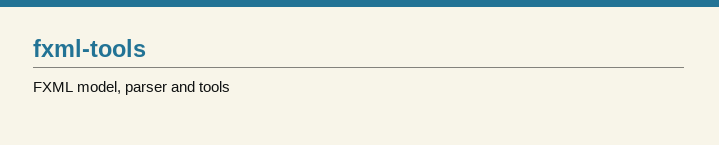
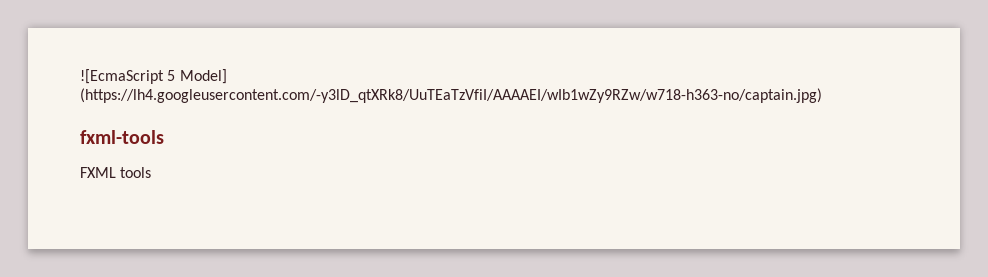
+ ![EcmaScript 5 Model] (https://lh4.googleusercontent.com/-y3lD_qtXRk8/UuTEaTzVfiI/AAAAEI/wIb1wZy9RZw/w718-h363-no/captain.jpg)
- FXML model, parser and tools
+ FXML tools

